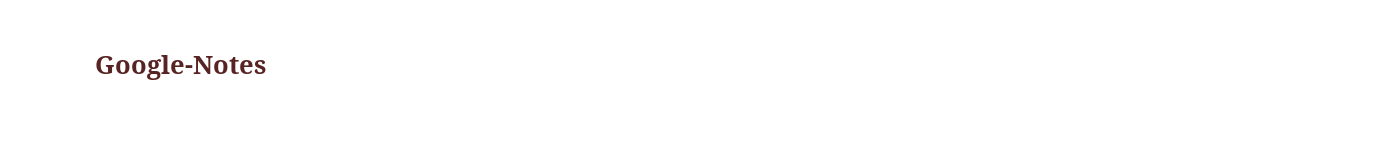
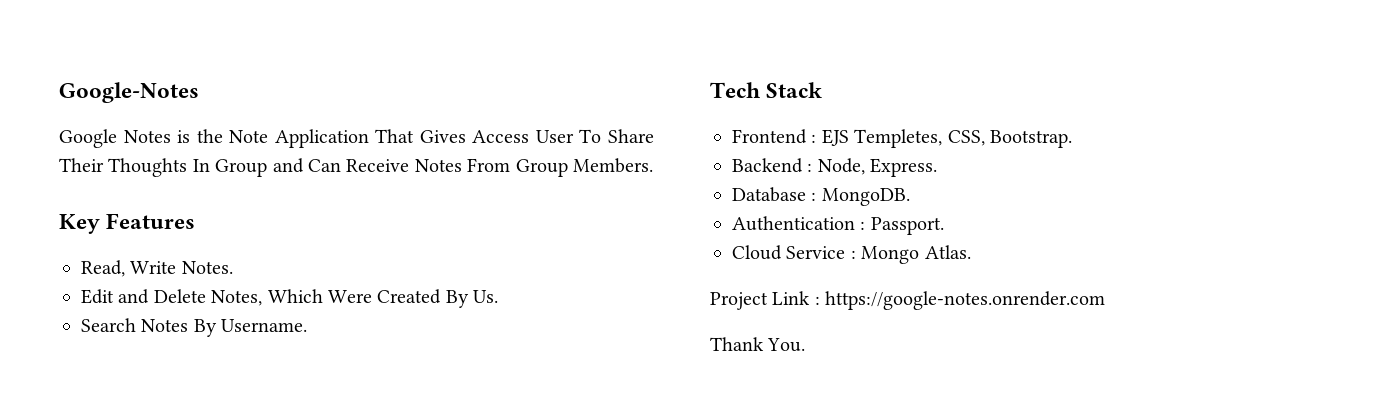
+ Google Notes is the Note Application That Gives Access User To Share Their Thoughts In Group and Can Receive Notes From Group Members.
+ Key Features
+ Read, Write Notes.
+ Edit and Delete Notes, Which Were Created By Us.
+ Search Notes By Username.
+ Tech Stack
+ Frontend : EJS Templetes, CSS, Bootstrap.
+ Backend : Node, Express.
+ Database : MongoDB.
+ Authentication : Passport.
+ Cloud Service : Mongo Atlas.
+ Project Link : https://google-notes.onrender.com
+ Thank You.

